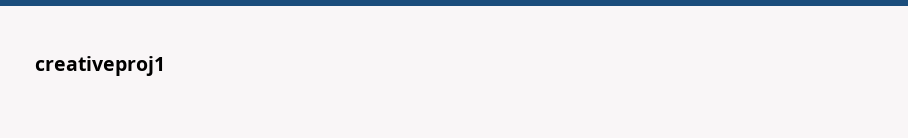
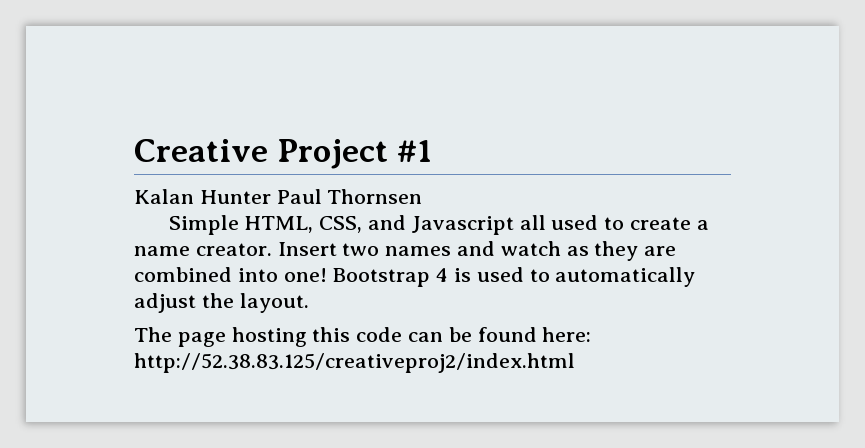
- creativeproj1
+ Creative Project #1
+ Kalan Hunter Paul Thornsen
+ Simple HTML, CSS, and Javascript all used to create a name creator. Insert two names and watch as they are combined into one! Bootstrap 4 is used to automatically adjust the layout.
+ The page hosting this code can be found here: http://52.38.83.125/creativeproj2/index.html

